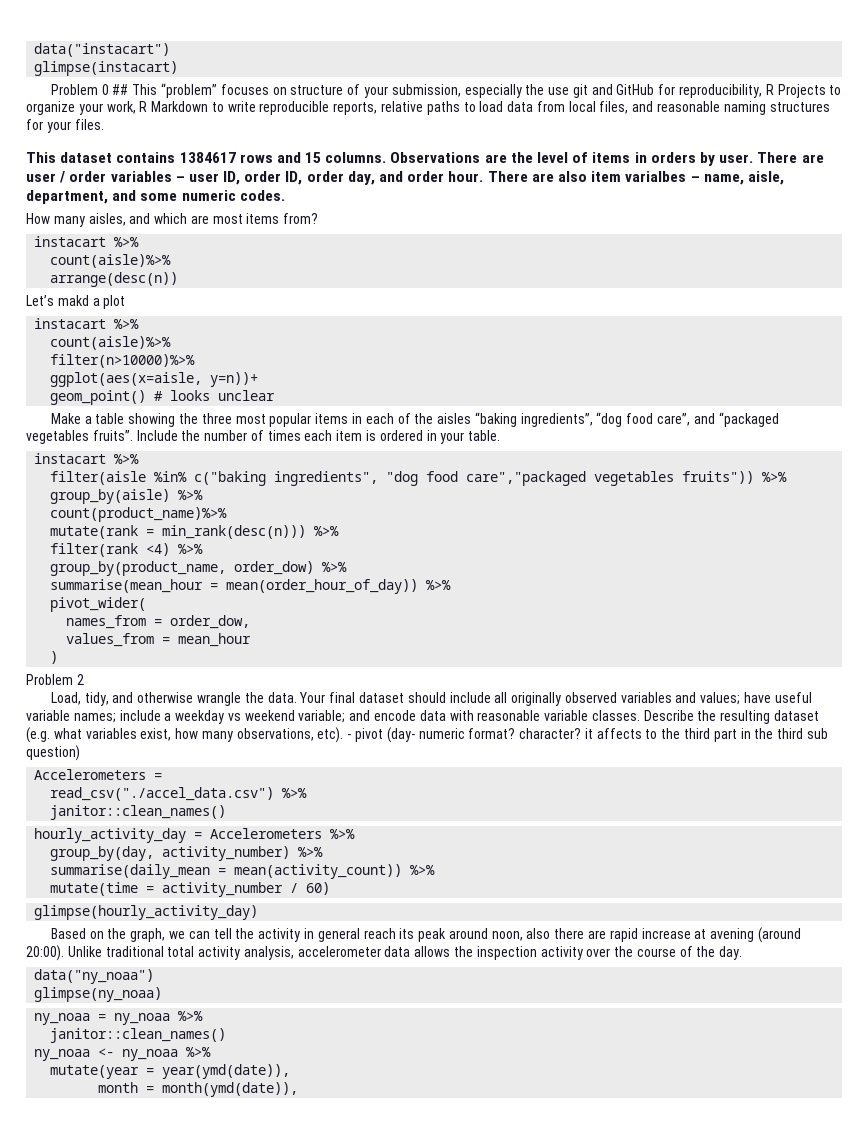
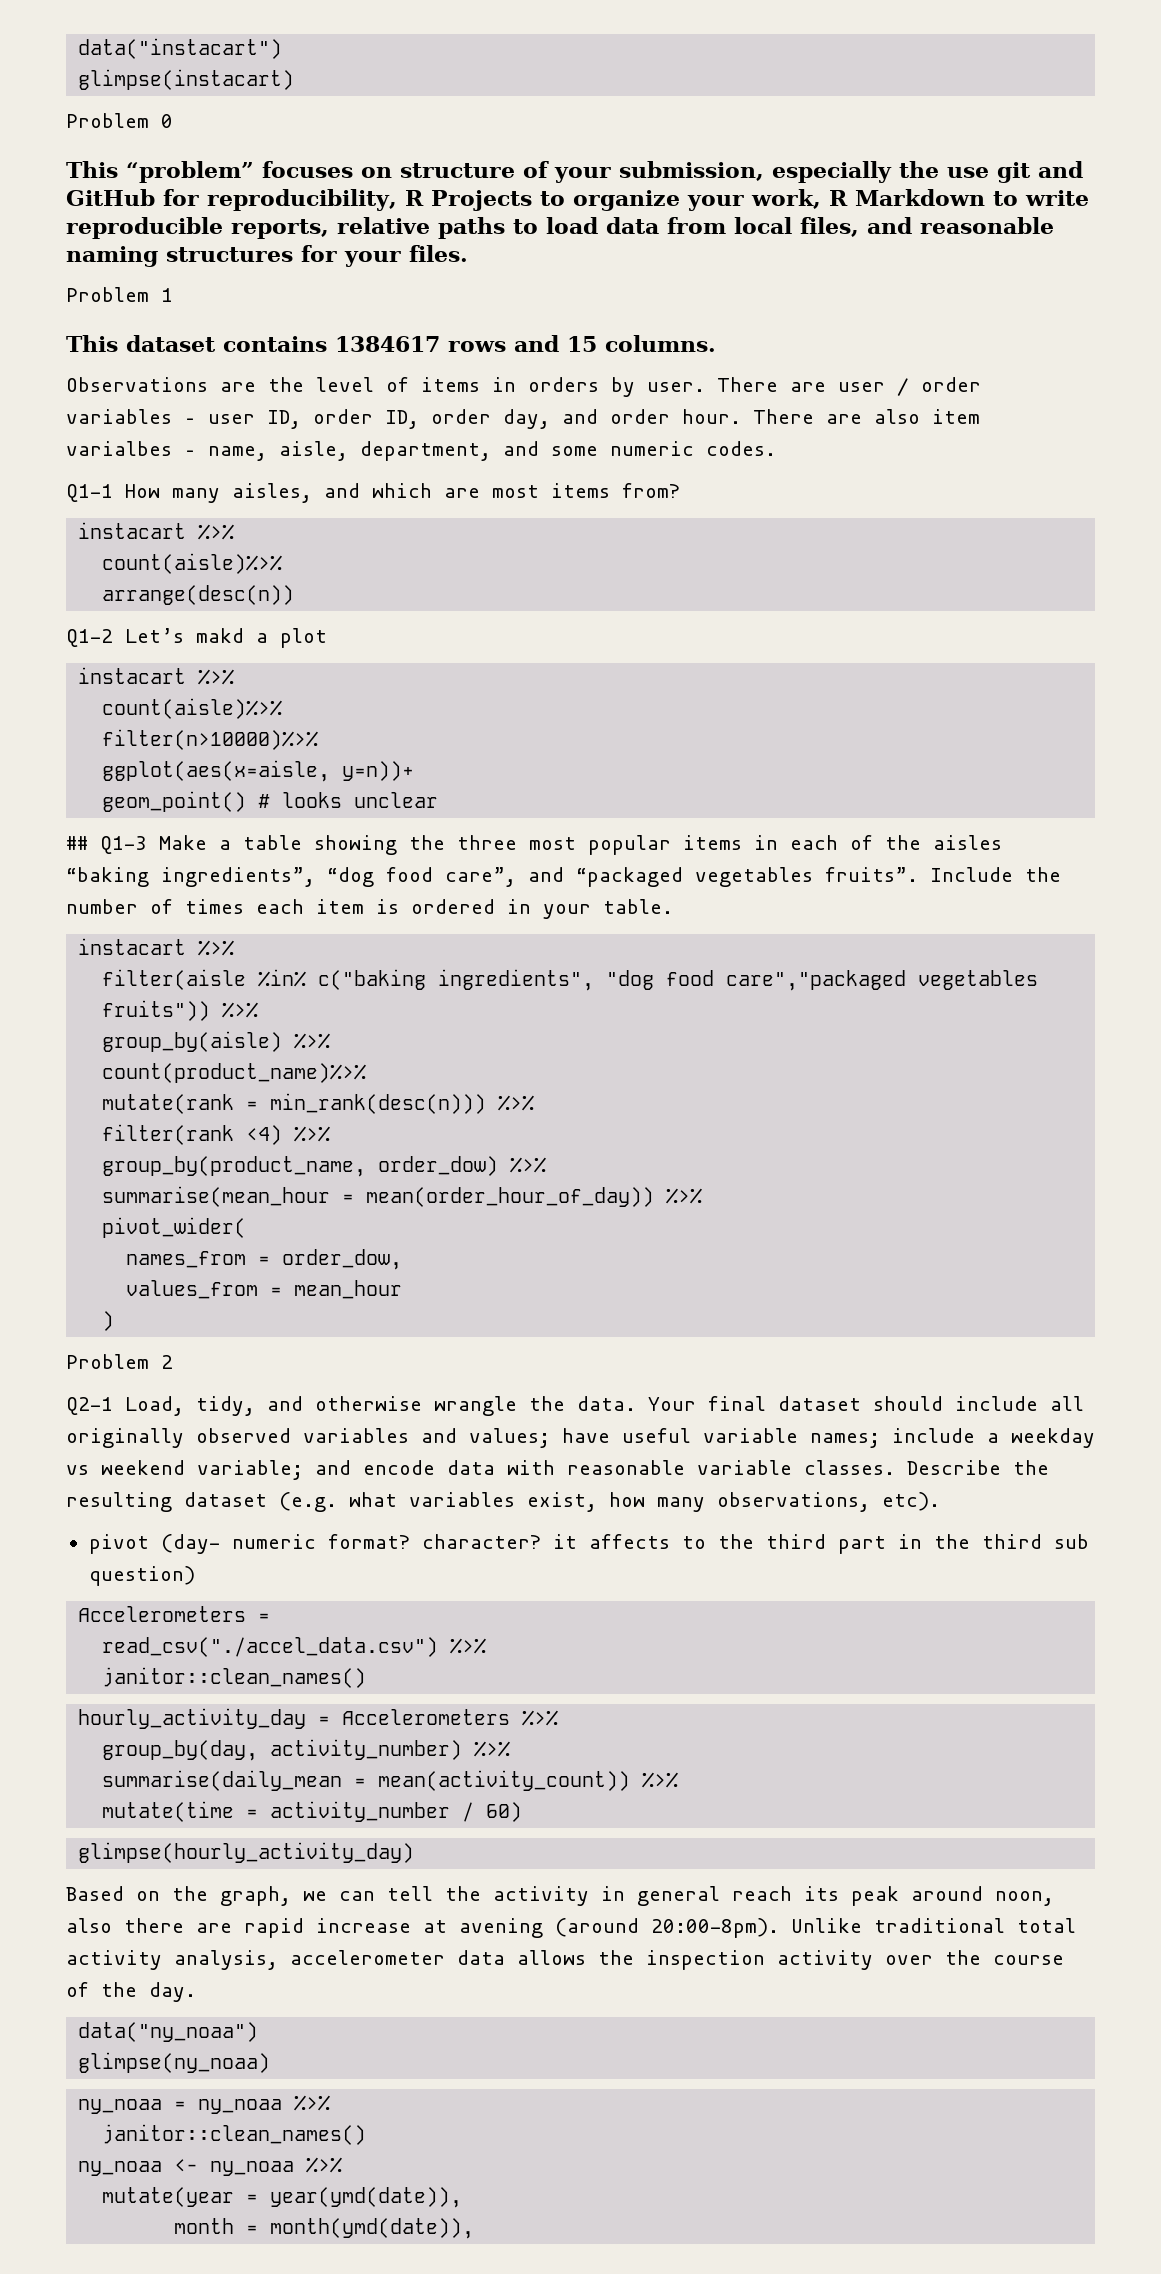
- Problem 0 ## This “problem” focuses on structure of your submission, especially the use git and GitHub for reproducibility, R Projects to organize your work, R Markdown to write reproducible reports, relative paths to load data from local files, and reasonable naming structures for your files.
+ Problem 0
+ This “problem” focuses on structure of your submission, especially the use git and GitHub for reproducibility, R Projects to organize your work, R Markdown to write reproducible reports, relative paths to load data from local files, and reasonable naming structures for your files.
+ Problem 1
- This dataset contains 1384617 rows and 15 columns. Observations are the level of items in orders by user.
+ This dataset contains 1384617 rows and 15 columns.
+ Observations are the level of items in orders by user.
- How many aisles, and which are most items from?
+ Q1-1 How many aisles, and which are most items from?
- Let’s makd a plot
+ Q1-2 Let’s makd a plot
- Make a table showing the three most popular items in each of the aisles “baking ingredients”, “dog food care”, and “packaged vegetables fruits”.
+ ## Q1-3 Make a table showing the three most popular items in each of the aisles “baking ingredients”, “dog food care”, and “packaged vegetables fruits”.
- Load, tidy, and otherwise wrangle the data.
+ Q2-1 Load, tidy, and otherwise wrangle the data.
- Describe the resulting dataset (e.g. what variables exist, how many observations, etc). - pivot (day- numeric format? character? it affects to the third part in the third sub question)
+ Describe the resulting dataset (e.g. what variables exist, how many observations, etc).
+ pivot (day- numeric format? character? it affects to the third part in the third sub question)
- Based on the graph, we can tell the activity in general reach its peak around noon, also there are rapid increase at avening (around 20:00).
+ Based on the graph, we can tell the activity in general reach its peak around noon, also there are rapid increase at avening (around 20:00-8pm).

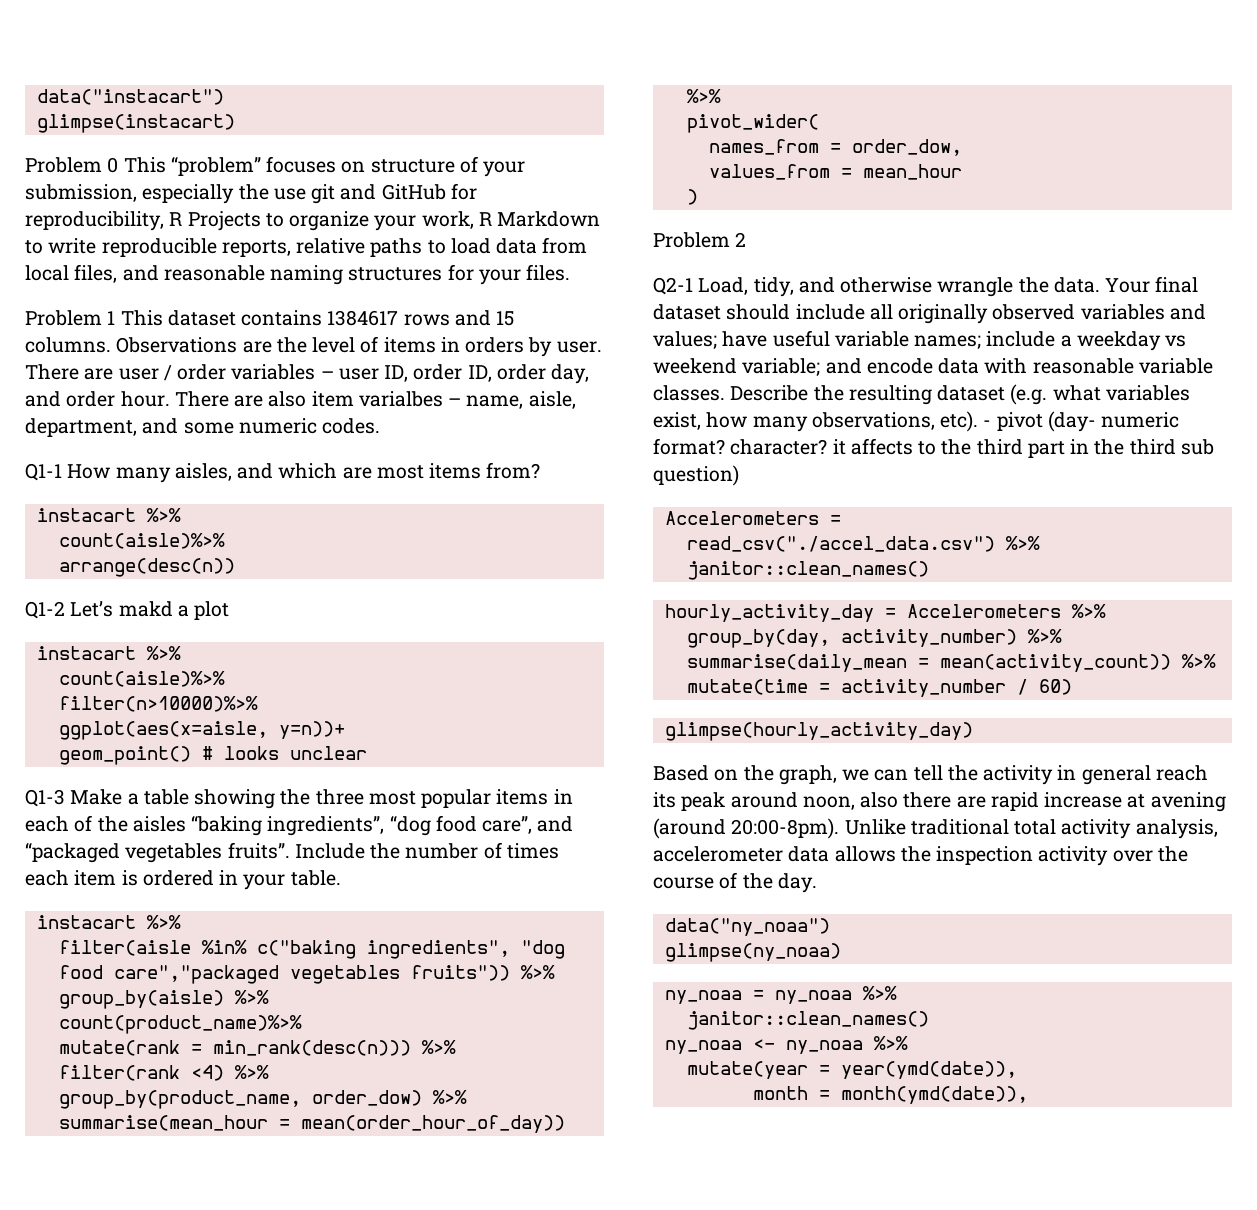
- Problem 0
- This “problem” focuses on structure of your submission, especially the use git and GitHub for reproducibility, R Projects to organize your work, R Markdown to write reproducible reports, relative paths to load data from local files, and reasonable naming structures for your files.
+ Problem 0 This “problem” focuses on structure of your submission, especially the use git and GitHub for reproducibility, R Projects to organize your work, R Markdown to write reproducible reports, relative paths to load data from local files, and reasonable naming structures for your files.
- Problem 1
- This dataset contains 1384617 rows and 15 columns.
- Observations are the level of items in orders by user.
+ Problem 1 This dataset contains 1384617 rows and 15 columns. Observations are the level of items in orders by user.
- ## Q1-3 Make a table showing the three most popular items in each of the aisles “baking ingredients”, “dog food care”, and “packaged vegetables fruits”.
+ Q1-3 Make a table showing the three most popular items in each of the aisles “baking ingredients”, “dog food care”, and “packaged vegetables fruits”.
- Describe the resulting dataset (e.g. what variables exist, how many observations, etc).
- pivot (day- numeric format? character? it affects to the third part in the third sub question)
+ Describe the resulting dataset (e.g. what variables exist, how many observations, etc). - pivot (day- numeric format? character? it affects to the third part in the third sub question)

